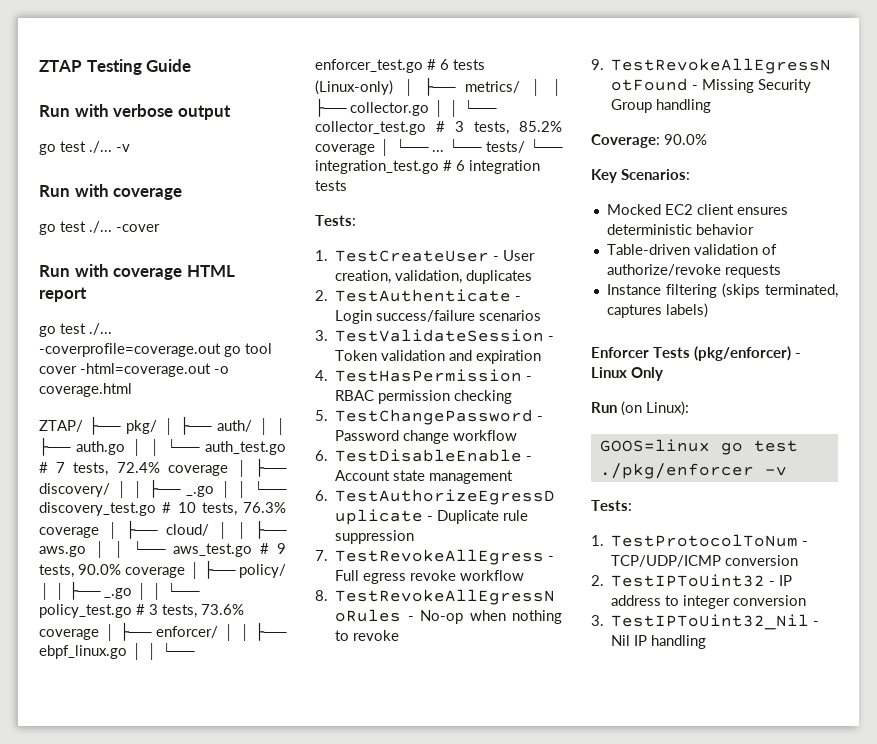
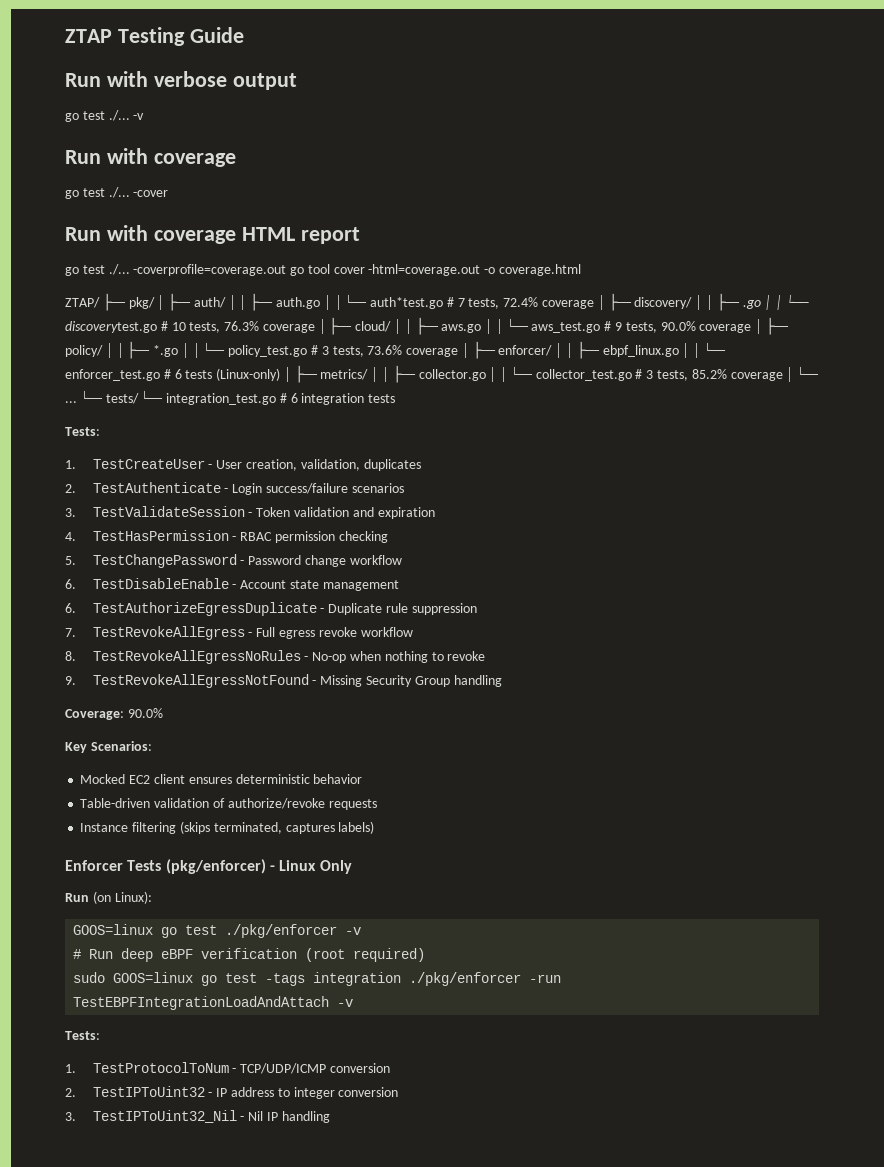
- ZTAP/ ├── pkg/ │ ├── auth/ │ │ ├── auth.go │ │ └── auth_test.go # 7 tests, 72.4% coverage │ ├── discovery/ │ │ ├── _.go │ │ └── discovery_test.go # 10 tests, 76.3% coverage │ ├── cloud/ │ │ ├── aws.go │ │ └── aws_test.go # 9 tests, 90.0% coverage │ ├── policy/ │ │ ├── _.go │ │ └── policy_test.go # 3 tests, 73.6% coverage │ ├── enforcer/ │ │ ├── ebpf_linux.go │ │ └── enforcer_test.go # 6 tests (Linux-only) │ ├── metrics/ │ │ ├── collector.go │ │ └── collector_test.go # 3 tests, 85.2% coverage │ └── ...
+ ZTAP/ ├── pkg/ │ ├── auth/ │ │ ├── auth.go │ │ └── auth*test.go # 7 tests, 72.4% coverage │ ├── discovery/ │ │ ├── .go │ │ └── discoverytest.go # 10 tests, 76.3% coverage │ ├── cloud/ │ │ ├── aws.go │ │ └── aws_test.go # 9 tests, 90.0% coverage │ ├── policy/ │ │ ├── *.go │ │ └── policy_test.go # 3 tests, 73.6% coverage │ ├── enforcer/ │ │ ├── ebpf_linux.go │ │ └── enforcer_test.go # 6 tests (Linux-only) │ ├── metrics/ │ │ ├── collector.go │ │ └── collector_test.go # 3 tests, 85.2% coverage │ └── ...
+ # Run deep eBPF verification (root required)
+ sudo GOOS=linux go test -tags integration ./pkg/enforcer -run TestEBPFIntegrationLoadAndAttach -v

